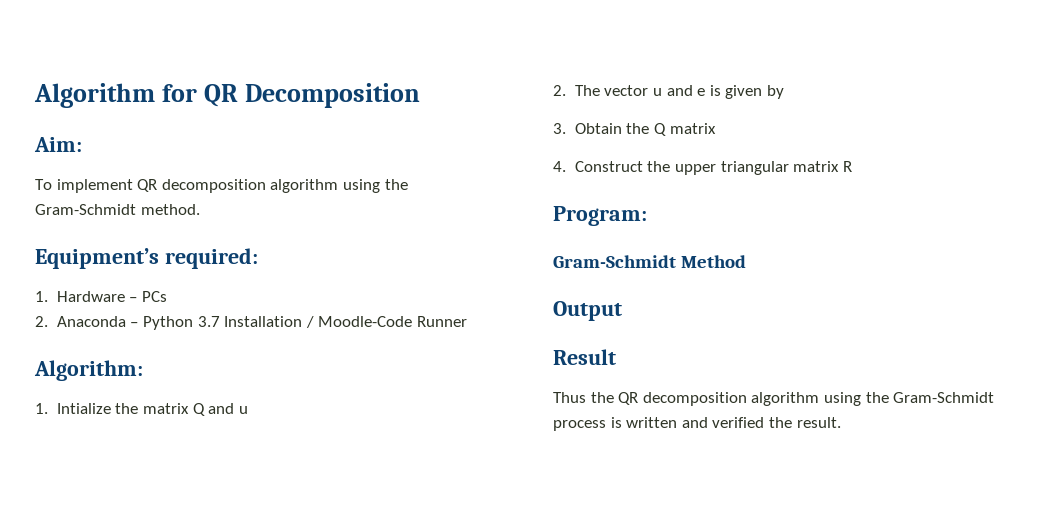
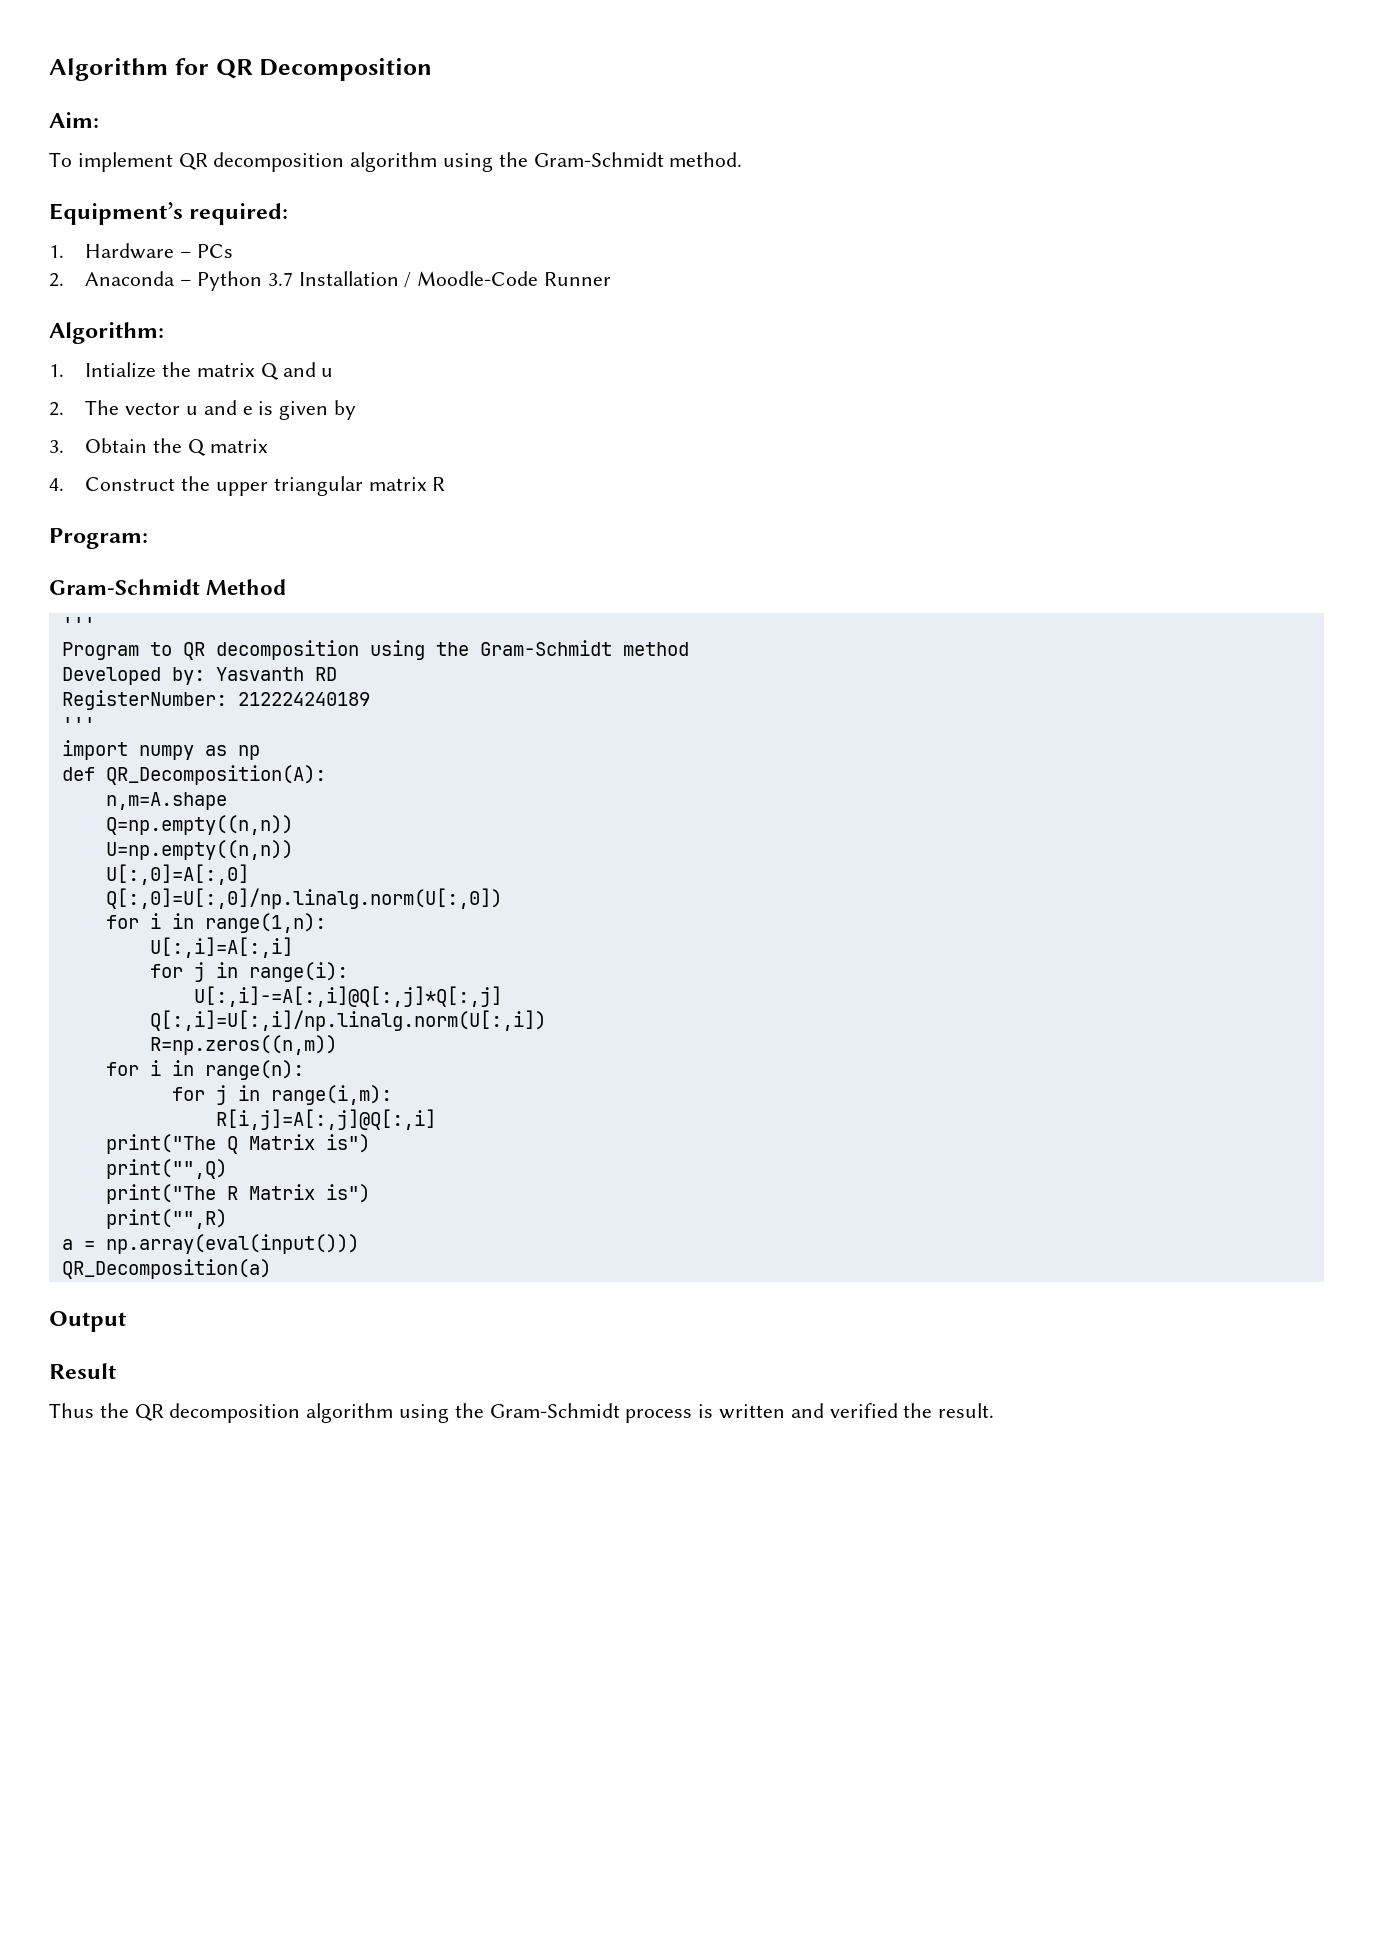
  Gram-Schmidt Method
+ '''
+ Program to QR decomposition using the Gram-Schmidt method
+ Developed by: Yasvanth RD
+ RegisterNumber: 212224240189
+ '''
+ import numpy as np
+ def QR_Decomposition(A):
+ n,m=A.shape
+ Q=np.empty((n,n))
+ U=np.empty((n,n))
+ U[:,0]=A[:,0]
+ Q[:,0]=U[:,0]/np.linalg.norm(U[:,0])
+ for i in range(1,n):
+ U[:,i]=A[:,i]
+ for j in range(i):
+ U[:,i]-=A[:,i]@Q[:,j]*Q[:,j]
+ Q[:,i]=U[:,i]/np.linalg.norm(U[:,i])
+ R=np.zeros((n,m))
+ for i in range(n):
+ for j in range(i,m):
+ R[i,j]=A[:,j]@Q[:,i]
+ print("The Q Matrix is")
+ print("",Q)
+ print("The R Matrix is")
+ print("",R)
+ a = np.array(eval(input()))
+ QR_Decomposition(a)

